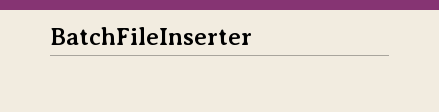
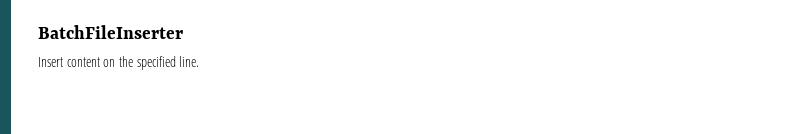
+ Insert content on the specified line.

